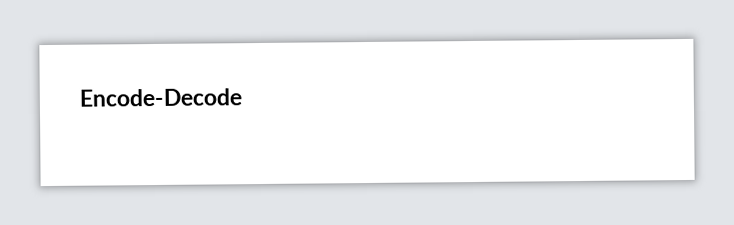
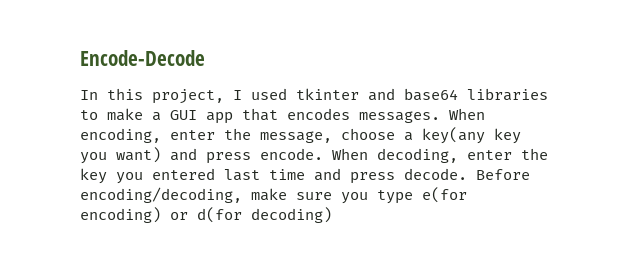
+ In this project, I used tkinter and base64 libraries to make a GUI app that encodes messages. When encoding, enter the message, choose a key(any key you want) and press encode. When decoding, enter the key you entered last time and press decode. Before encoding/decoding, make sure you type e(for encoding) or d(for decoding)

